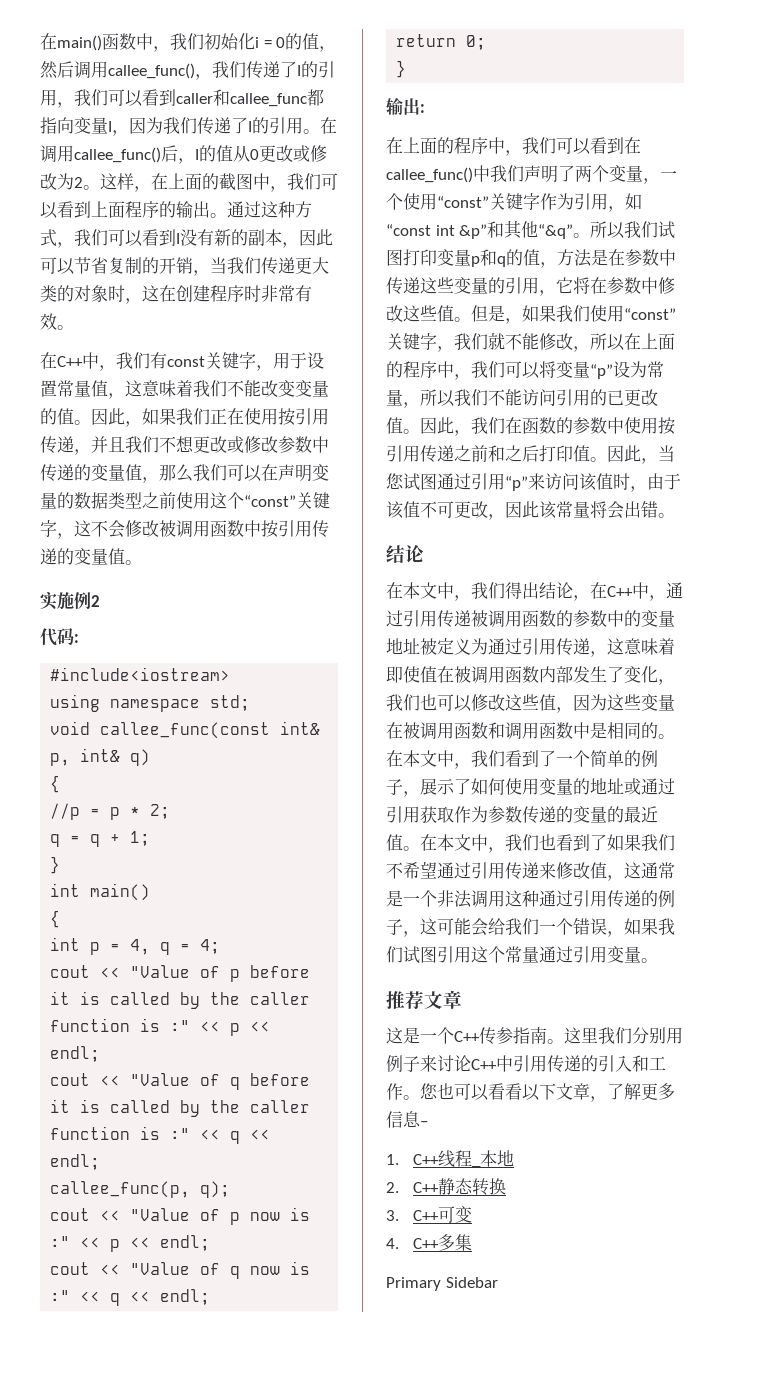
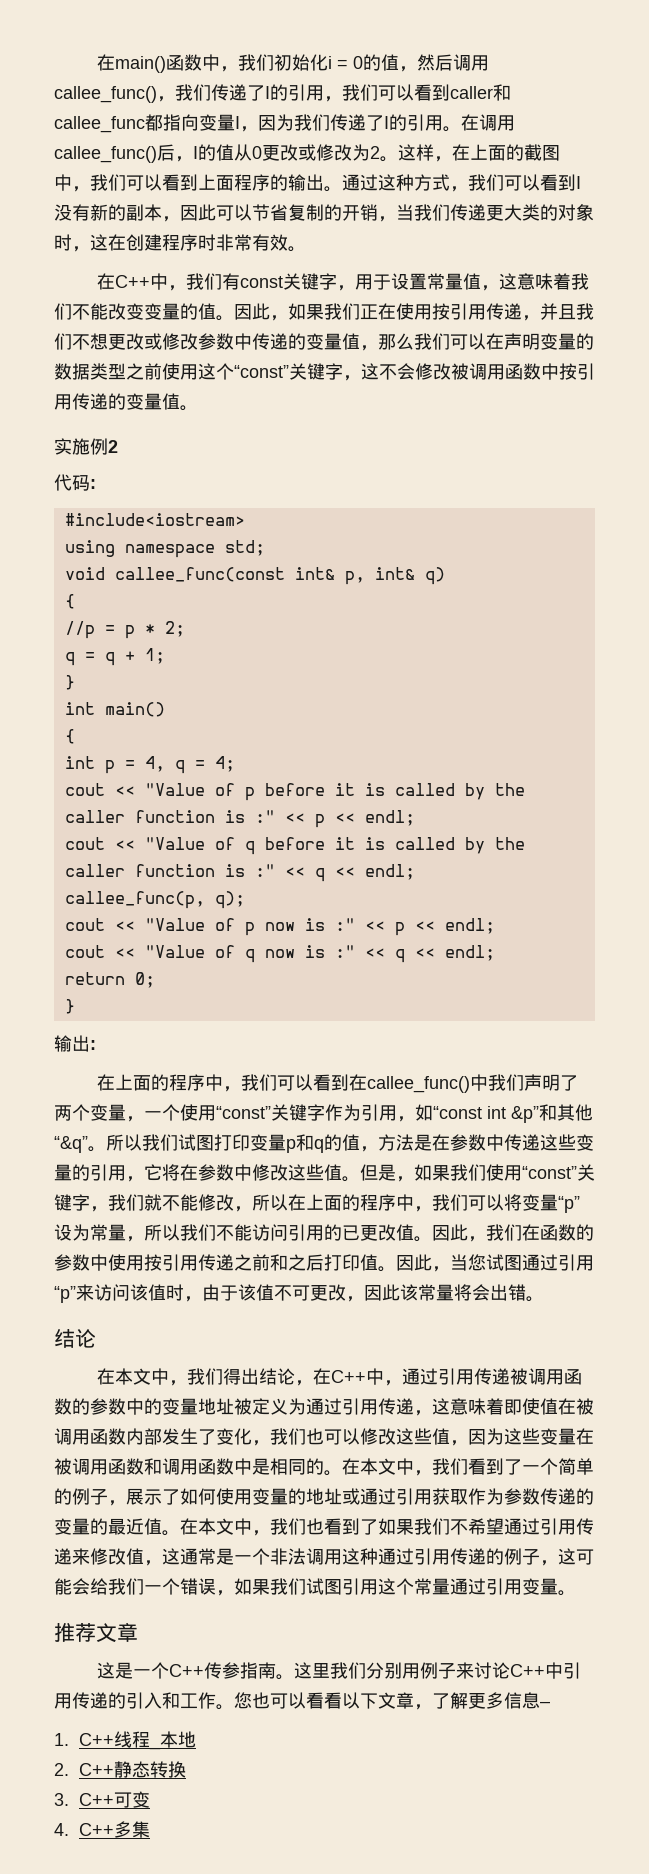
- Primary Sidebar

